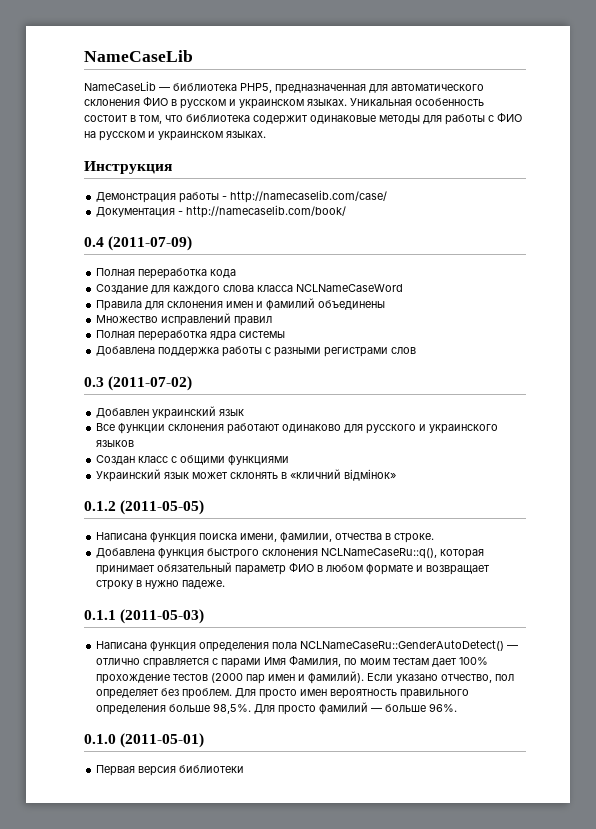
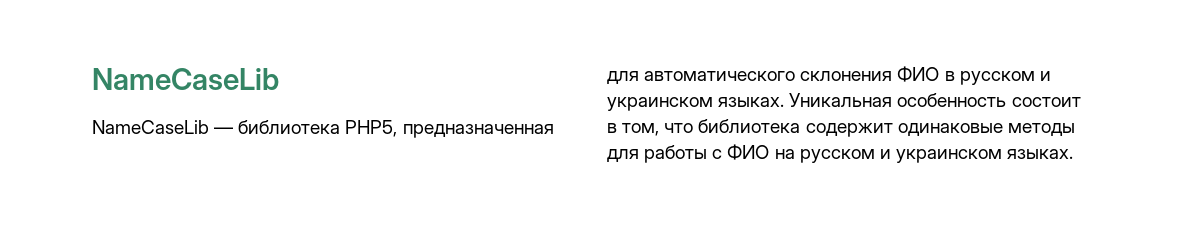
- Инструкция
- Демонстрация работы - http://namecaselib.com/case/
- Документация - http://namecaselib.com/book/
- 0.4 (2011-07-09)
- Полная переработка кода
- Создание для каждого слова класса NCLNameCaseWord
- Правила для склонения имен и фамилий объединены
- Множество исправлений правил
- Полная переработка ядра системы
- Добавлена поддержка работы с разными регистрами слов
- 0.3 (2011-07-02)
- Добавлен украинский язык
- Все функции склонения работают одинаково для русского и украинского языков
- Создан класс с общими функциями
- Украинский язык может склонять в «кличний відмінок»
- 0.1.2 (2011-05-05)
- Написана функция поиска имени, фамилии, отчества в строке.
- Добавлена функция быстрого склонения NCLNameCaseRu::q(), которая принимает обязательный параметр ФИО в любом формате и возвращает строку в нужно падеже.
- 0.1.1 (2011-05-03)
- Написана функция определения пола NCLNameCaseRu::GenderAutoDetect() — отлично справляется с парами Имя Фамилия, по моим тестам дает 100% прохождение тестов (2000 пар имен и фамилий). Если указано отчество, пол определяет без проблем. Для просто имен вероятность правильного определения больше 98,5%. Для просто фамилий — больше 96%.
- 0.1.0 (2011-05-01)
- Первая версия библиотеки

